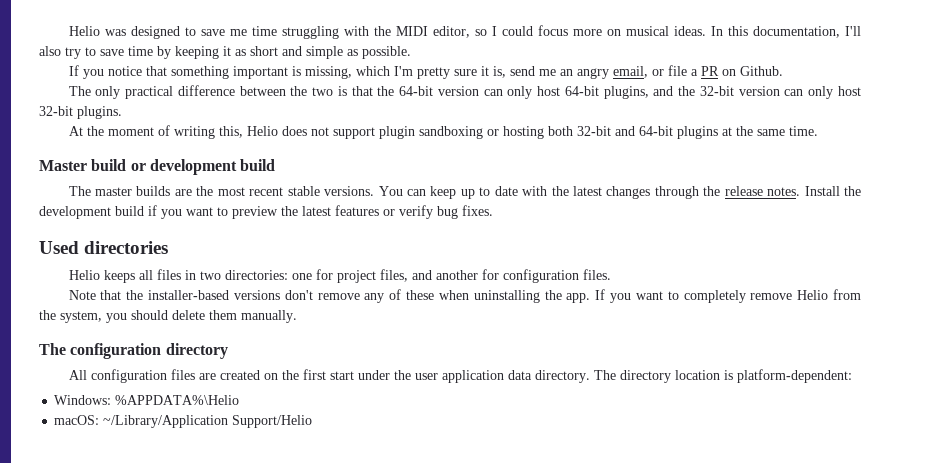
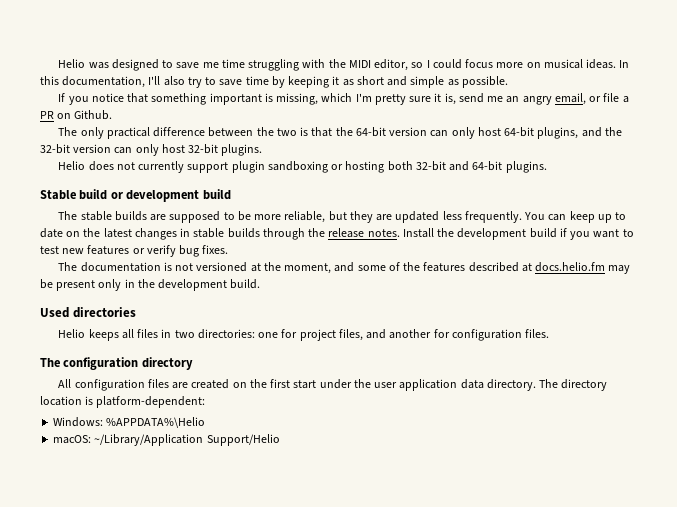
- At the moment of writing this, Helio does not support plugin sandboxing or hosting both 32-bit and 64-bit plugins at the same time.
- Master build or development build
+ Helio does not currently support plugin sandboxing or hosting both 32-bit and 64-bit plugins.
+ Stable build or development build
- The master builds are the most recent stable versions.
+ The stable builds are supposed to be more reliable, but they are updated less frequently.
- You can keep up to date with the latest changes through the release notes.
+ You can keep up to date on the latest changes in stable builds through the release notes.
- Install the development build if you want to preview the latest features or verify bug fixes.
+ Install the development build if you want to test new features or verify bug fixes.
+ The documentation is not versioned at the moment, and some of the features described at docs.helio.fm may be present only in the development build.
- Note that the installer-based versions don't remove any of these when uninstalling the app. If you want to completely remove Helio from the system, you should delete them manually.

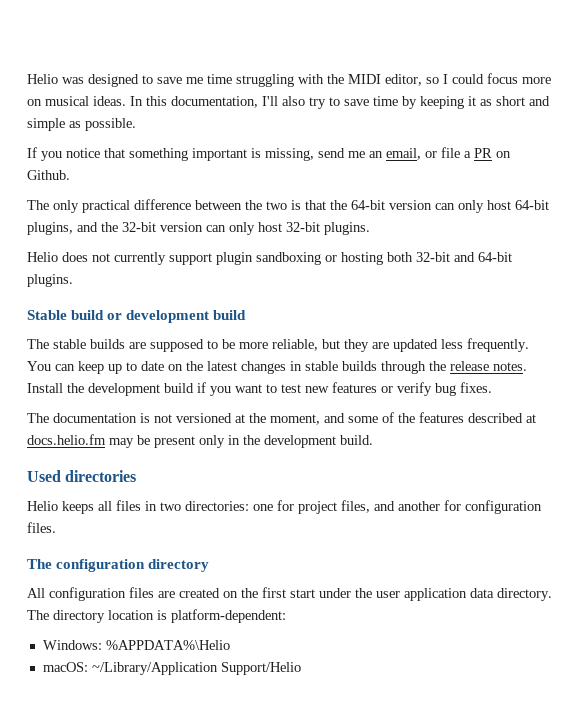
- If you notice that something important is missing, which I'm pretty sure it is, send me an angry email, or file a PR on Github.
+ If you notice that something important is missing, send me an email, or file a PR on Github.

